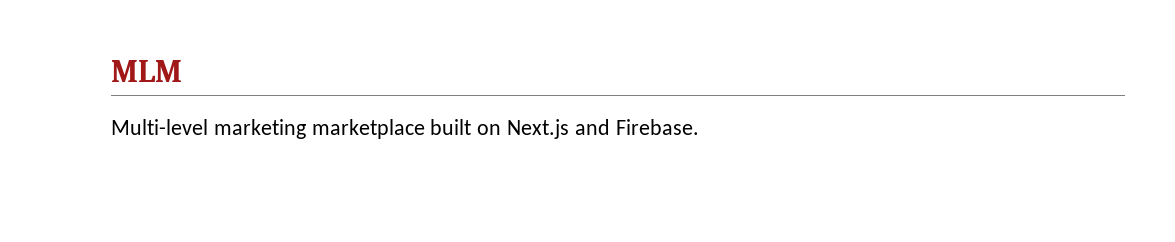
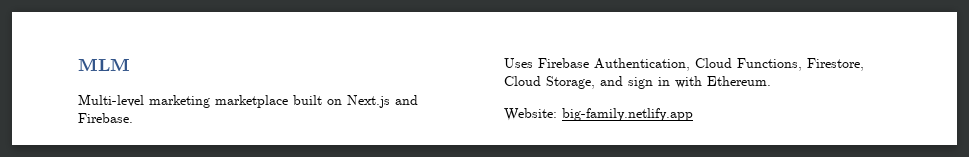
+ Uses Firebase Authentication, Cloud Functions, Firestore, Cloud Storage, and sign in with Ethereum.
+ Website: big-family.netlify.app

